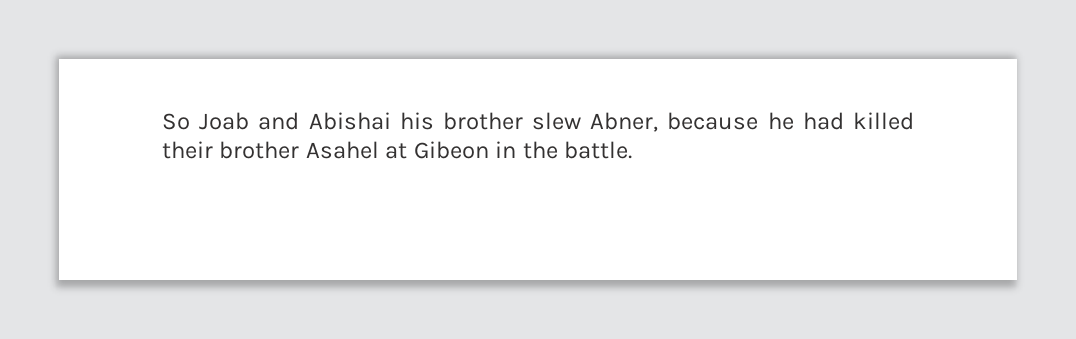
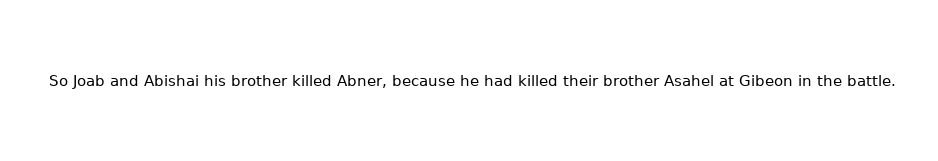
- So Joab and Abishai his brother slew Abner, because he had killed their brother Asahel at Gibeon in the battle.
+ So Joab and Abishai his brother killed Abner, because he had killed their brother Asahel at Gibeon in the battle.

